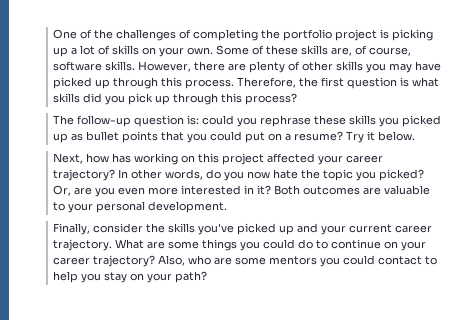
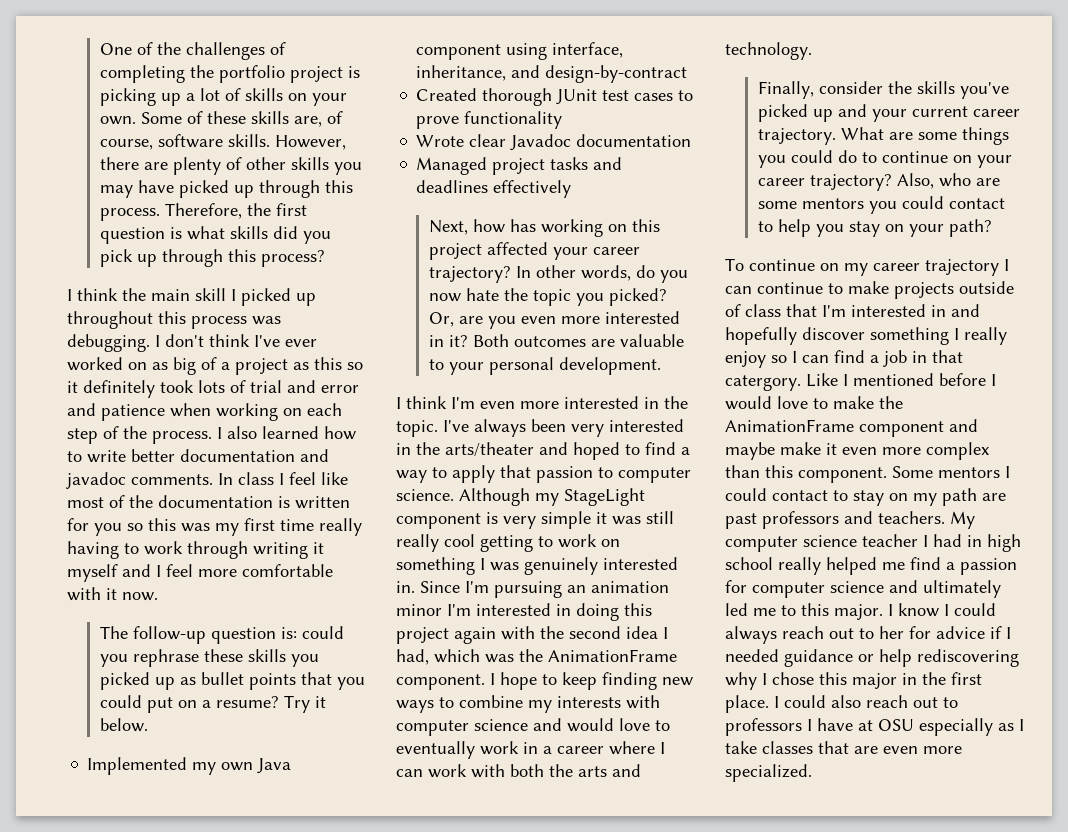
+ I think the main skill I picked up throughout this process was debugging. I don't think I've ever worked on as big of a project as this so it definitely took lots of trial and error and patience when working on each step of the process. I also learned how to write better documentation and javadoc comments. In class I feel like most of the documentation is written for you so this was my first time really having to work through writing it myself and I feel more comfortable with it now.
+ Implemented my own Java component using interface, inheritance, and design-by-contract
+ Created thorough JUnit test cases to prove functionality
+ Wrote clear Javadoc documentation
+ Managed project tasks and deadlines effectively
+ I think I'm even more interested in the topic. I've always been very interested in the arts/theater and hoped to find a way to apply that passion to computer science. Although my StageLight component is very simple it was still really cool getting to work on something I was genuinely interested in. Since I'm pursuing an animation minor I'm interested in doing this project again with the second idea I had, which was the AnimationFrame component. I hope to keep finding new ways to combine my interests with computer science and would love to eventually work in a career where I can work with both the arts and technology.
+ To continue on my career trajectory I can continue to make projects outside of class that I'm interested in and hopefully discover something I really enjoy so I can find a job in that catergory. Like I mentioned before I would love to make the AnimationFrame component and maybe make it even more complex than this component. Some mentors I could contact to stay on my path are past professors and teachers. My computer science teacher I had in high school really helped me find a passion for computer science and ultimately led me to this major. I know I could always reach out to her for advice if I needed guidance or help rediscovering why I chose this major in the first place. I could also reach out to professors I have at OSU especially as I take classes that are even more specialized.

